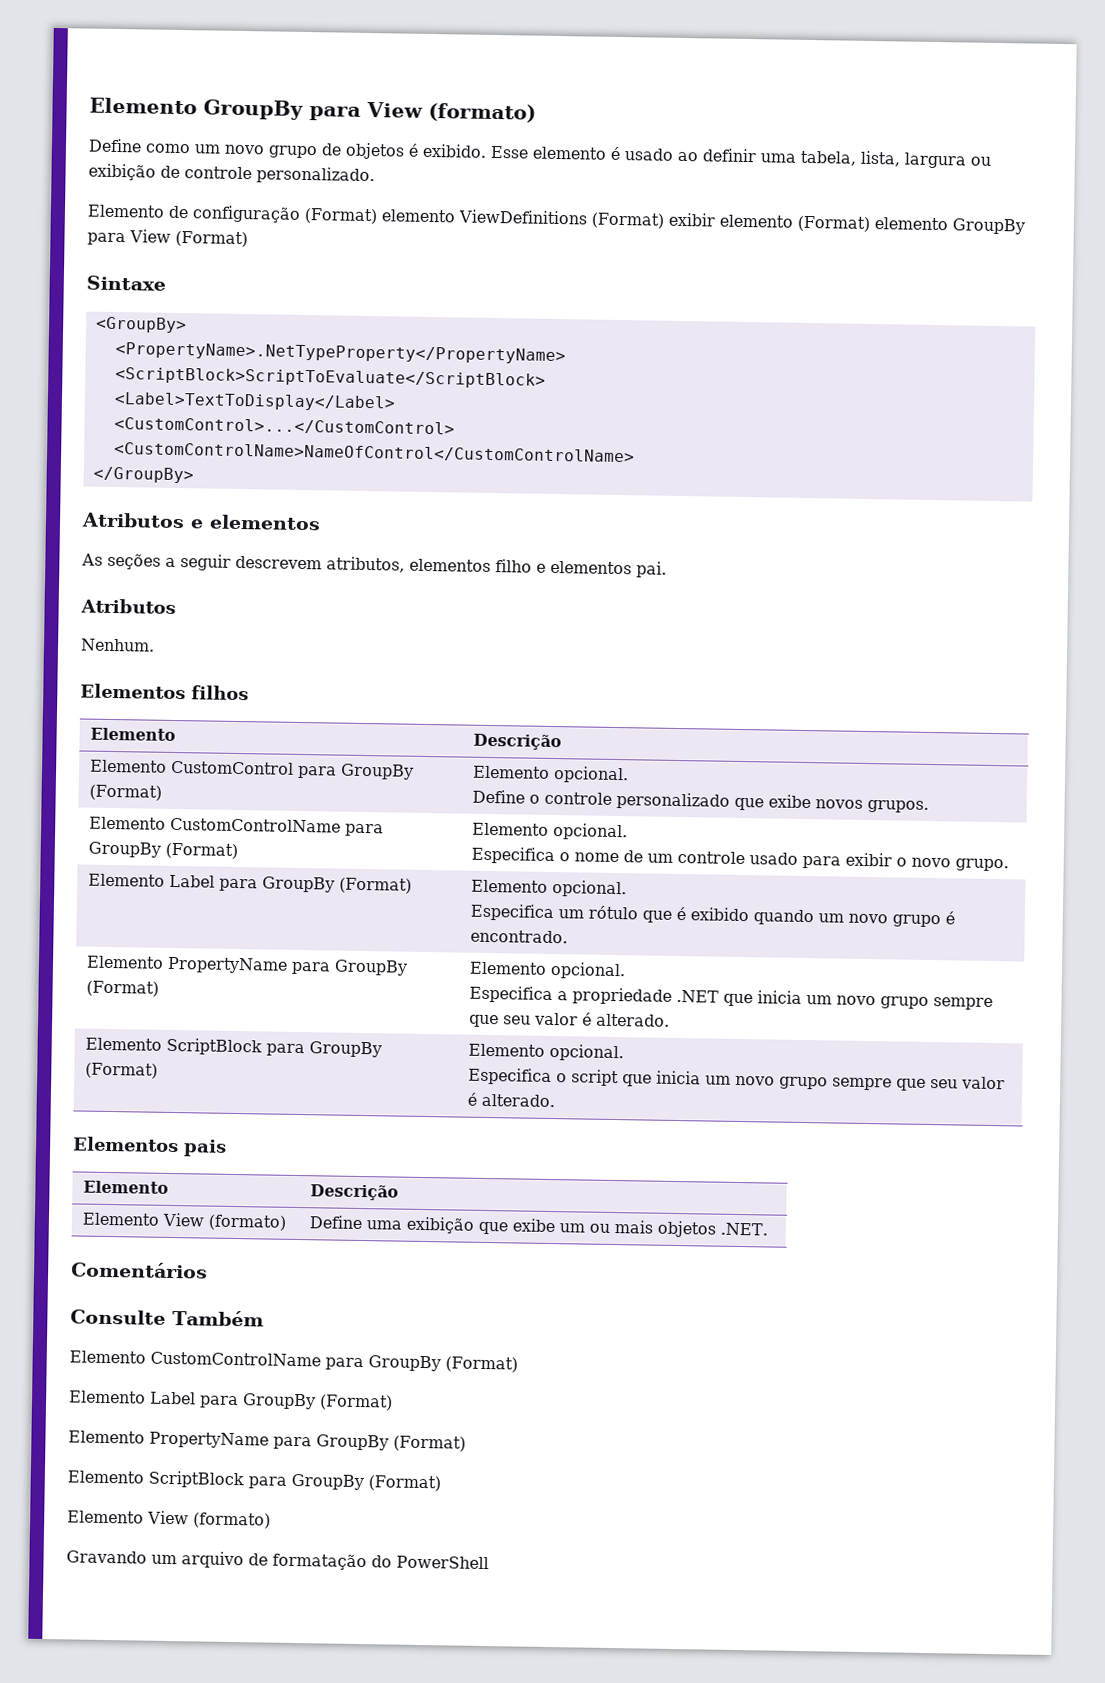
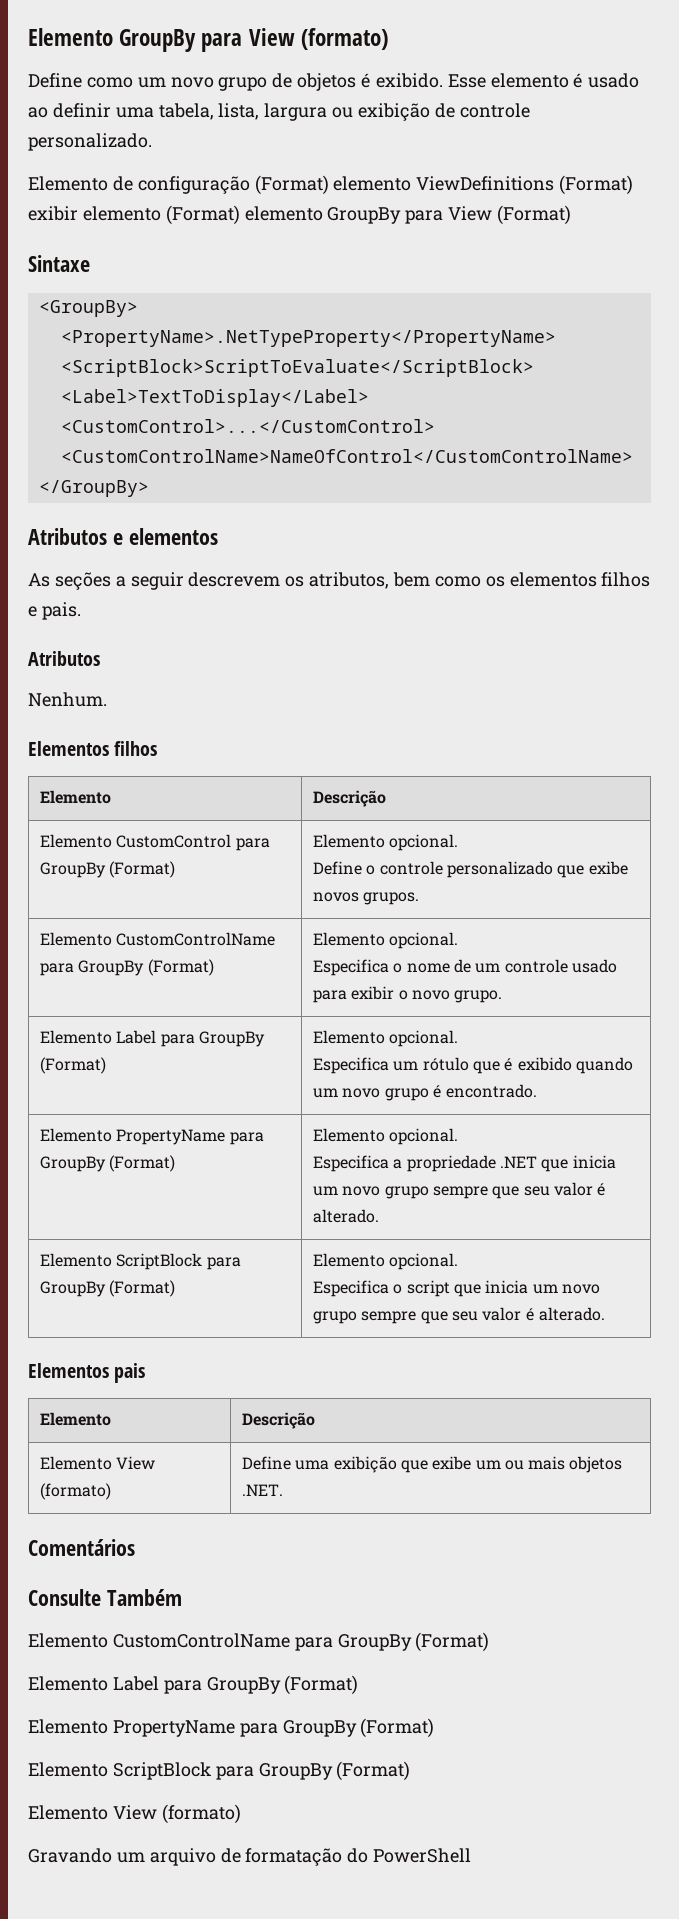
- As seções a seguir descrevem atributos, elementos filho e elementos pai.
+ As seções a seguir descrevem os atributos, bem como os elementos filhos e pais.

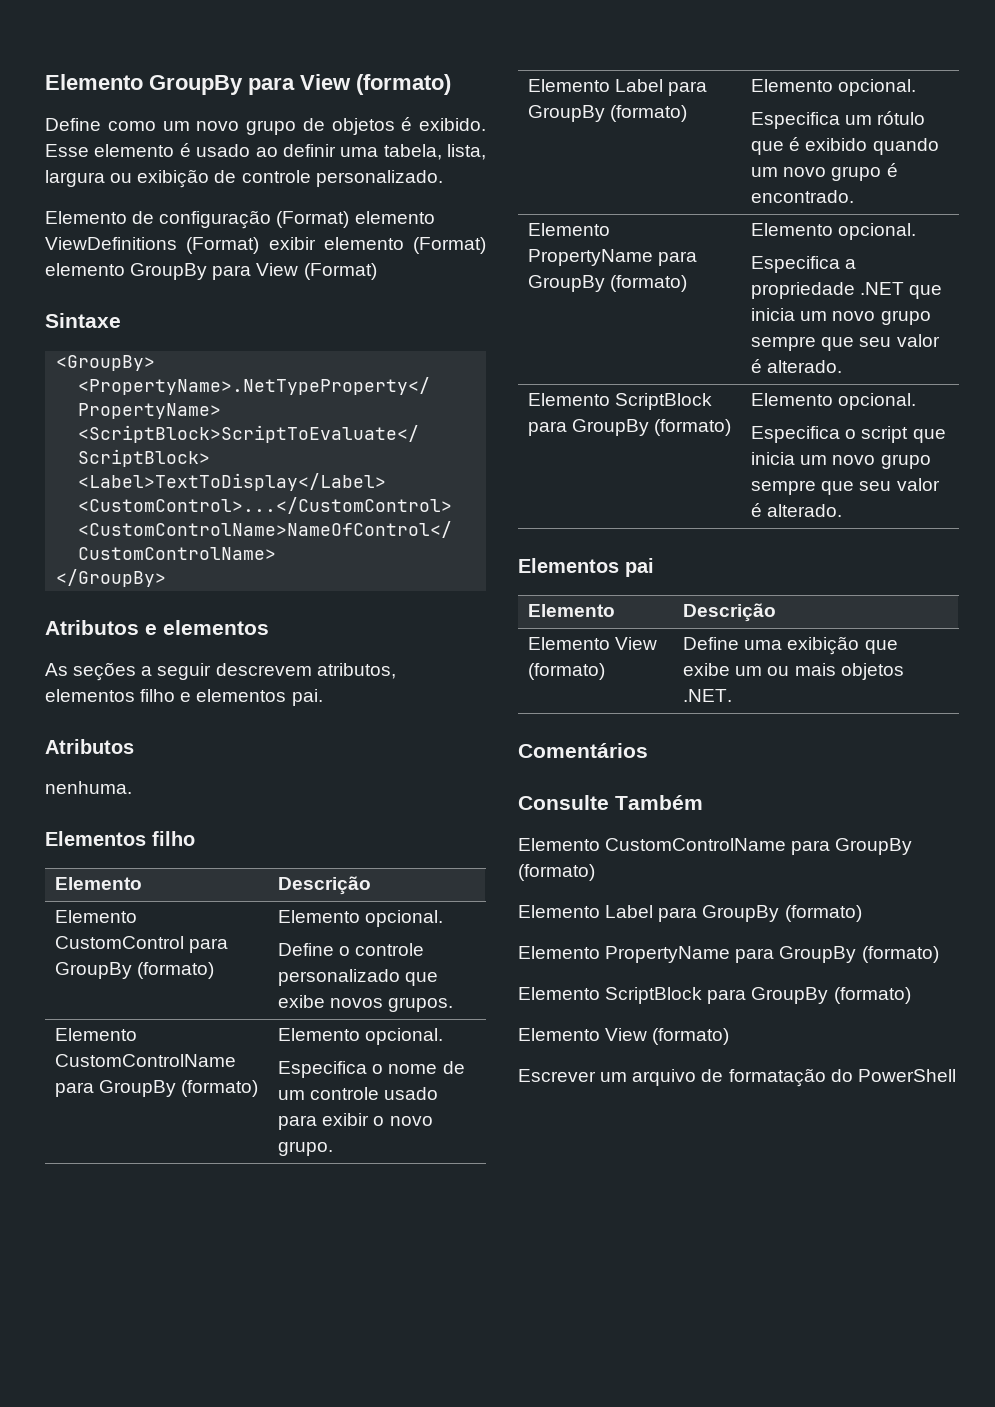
- As seções a seguir descrevem os atributos, bem como os elementos filhos e pais.
+ As seções a seguir descrevem atributos, elementos filho e elementos pai.
- Nenhum.
- Elementos filhos
+ nenhuma.
+ Elementos filho
- Elemento CustomControl para GroupBy (Format) | Elemento opcional.
+ Elemento CustomControl para GroupBy (formato) | Elemento opcional.
- Elemento CustomControlName para GroupBy (Format) | Elemento opcional.
+ Elemento CustomControlName para GroupBy (formato) | Elemento opcional.
- Elemento Label para GroupBy (Format) | Elemento opcional.
+ Elemento Label para GroupBy (formato) | Elemento opcional.
- Elemento PropertyName para GroupBy (Format) | Elemento opcional.
+ Elemento PropertyName para GroupBy (formato) | Elemento opcional.
- Elemento ScriptBlock para GroupBy (Format) | Elemento opcional.
+ Elemento ScriptBlock para GroupBy (formato) | Elemento opcional.
- Elementos pais
+ Elementos pai
  Consulte Também
- Elemento CustomControlName para GroupBy (Format)
- Elemento Label para GroupBy (Format)
- Elemento PropertyName para GroupBy (Format)
- Elemento ScriptBlock para GroupBy (Format)
+ Elemento CustomControlName para GroupBy (formato)
+ Elemento Label para GroupBy (formato)
+ Elemento PropertyName para GroupBy (formato)
+ Elemento ScriptBlock para GroupBy (formato)
- Gravando um arquivo de formatação do PowerShell
+ Escrever um arquivo de formatação do PowerShell

